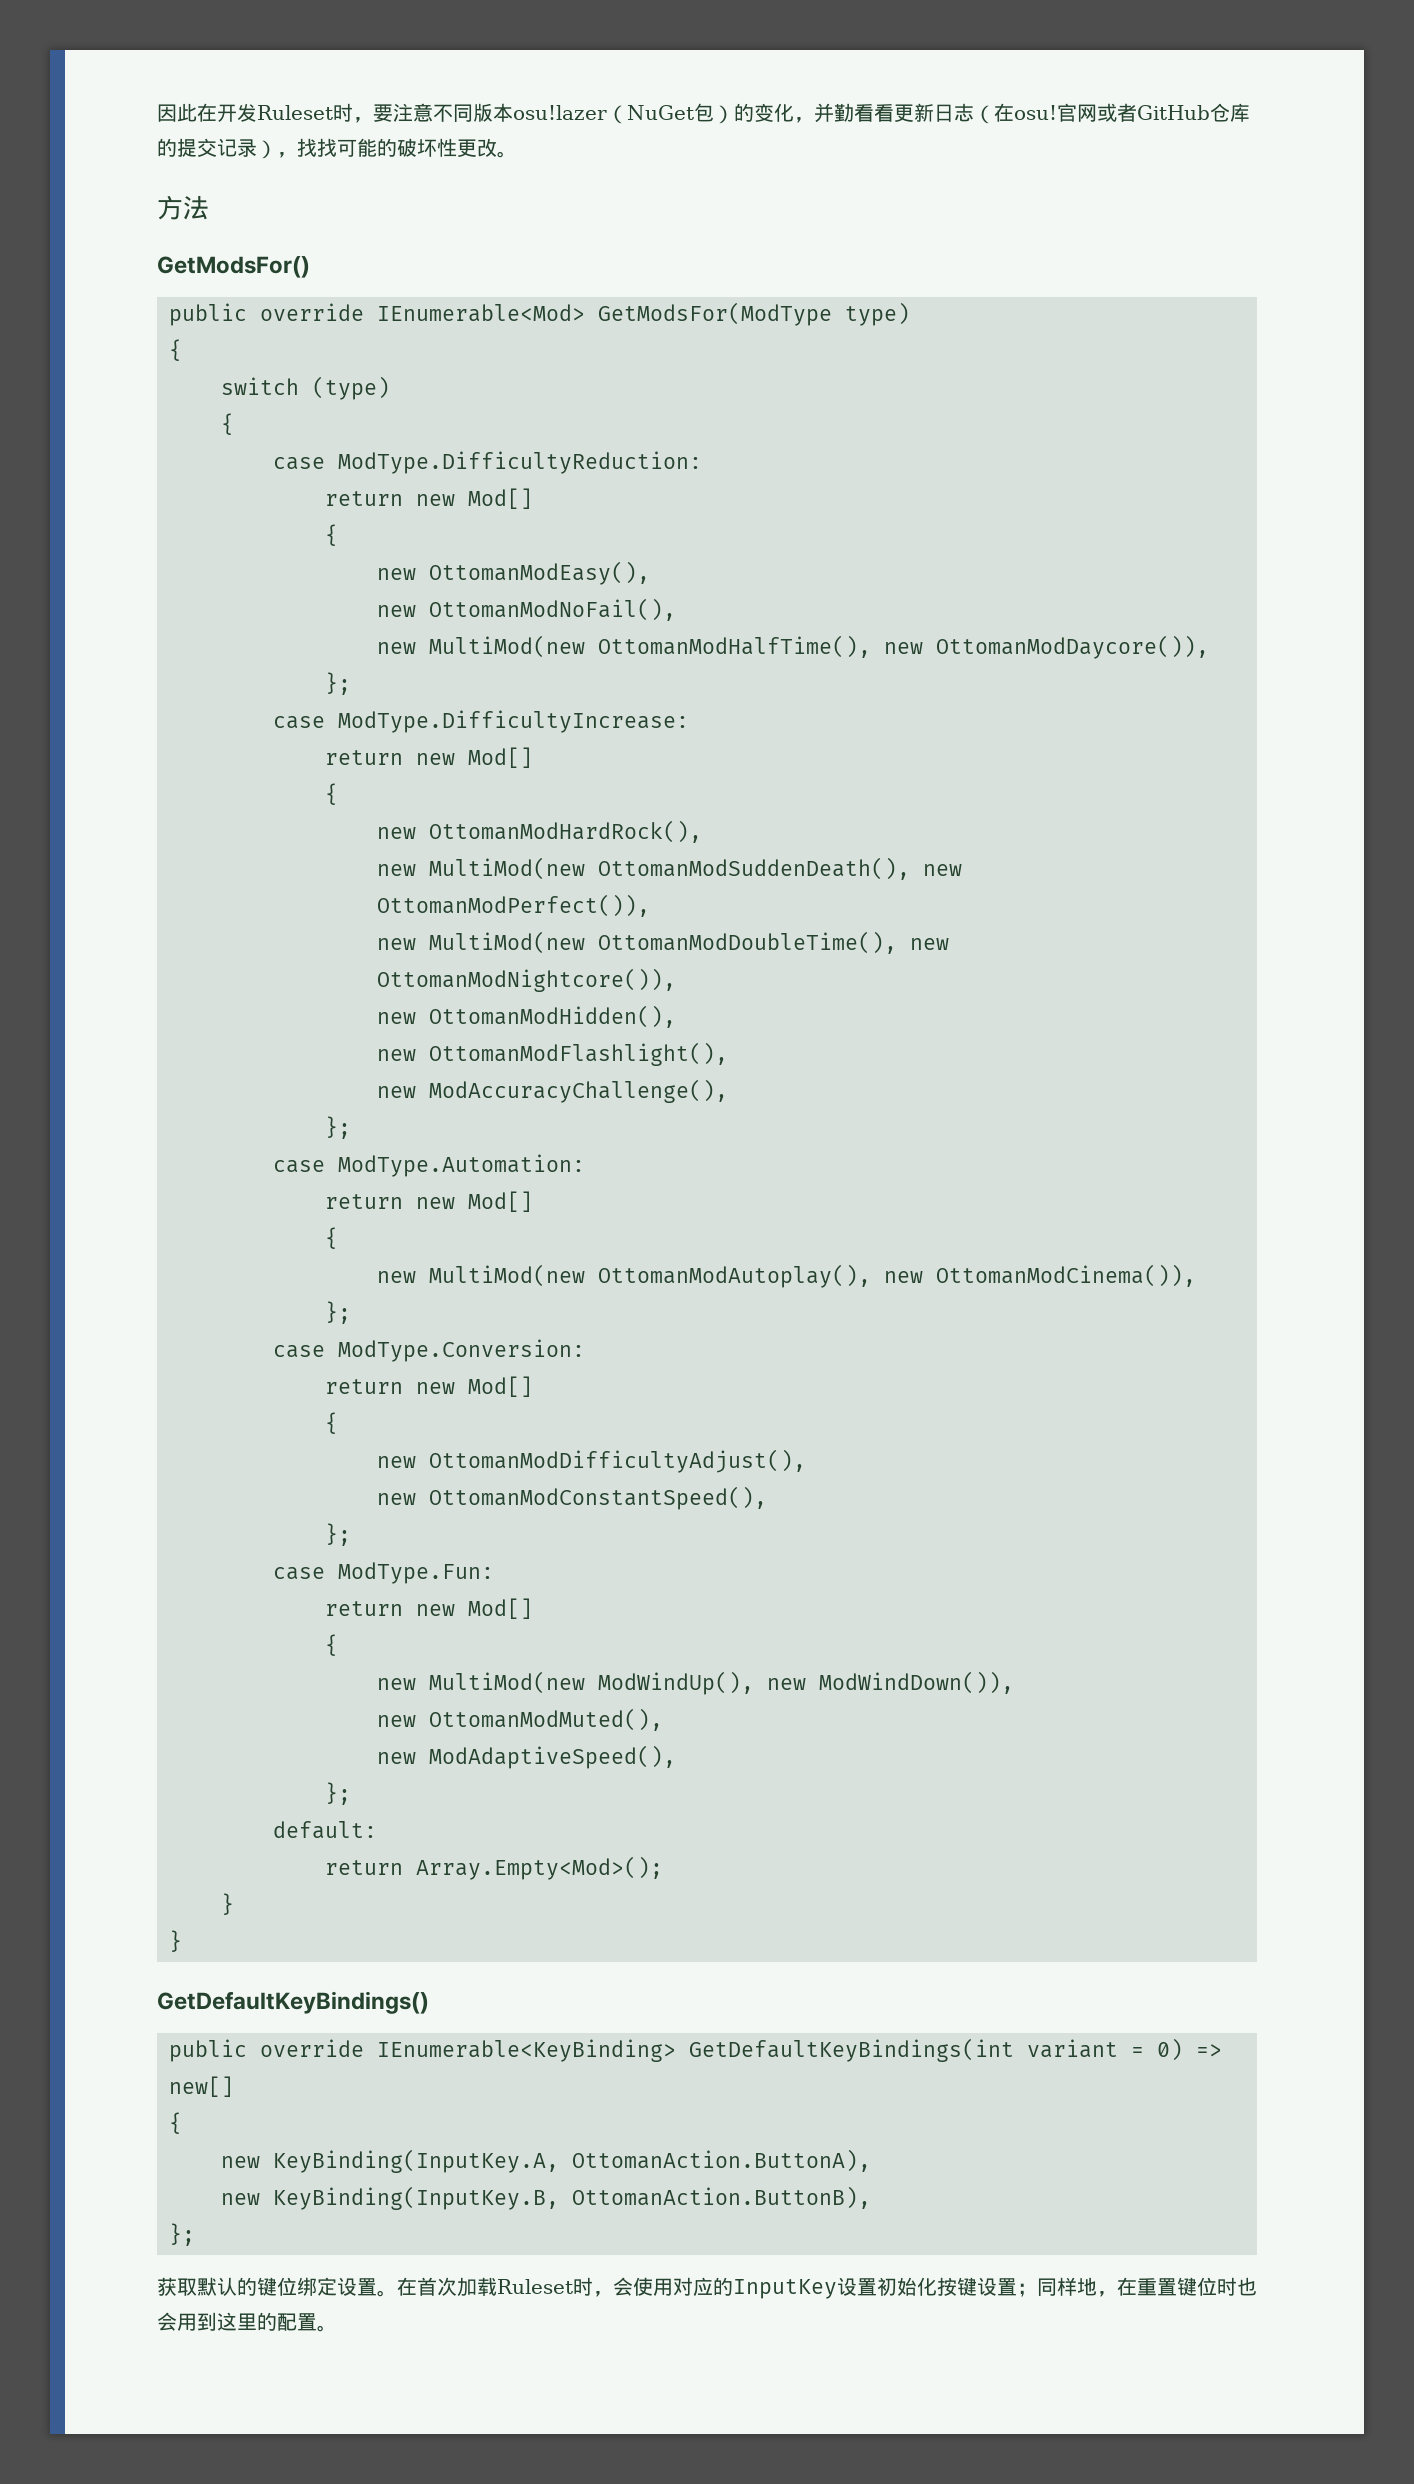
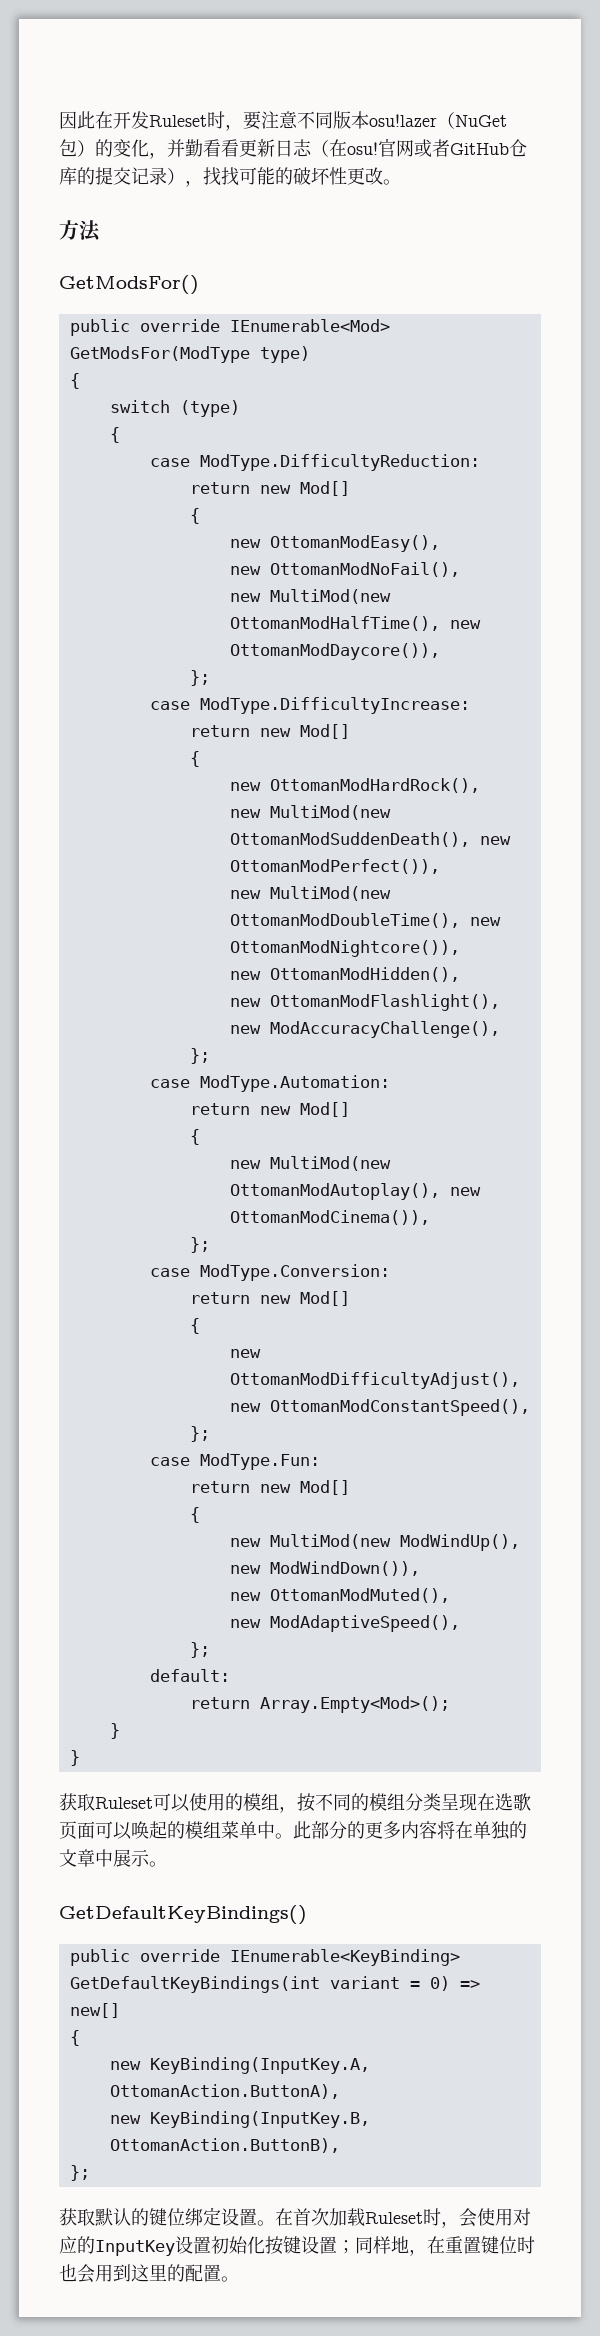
+ 获取Ruleset可以使用的模组，按不同的模组分类呈现在选歌页面可以唤起的模组菜单中。此部分的更多内容将在单独的文章中展示。

